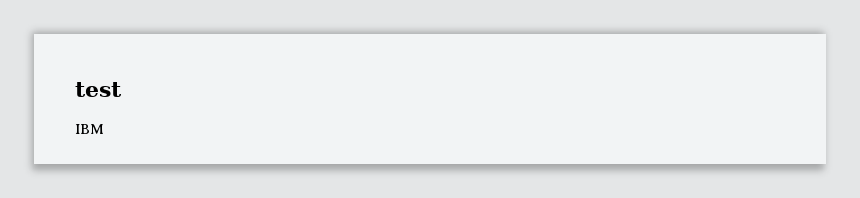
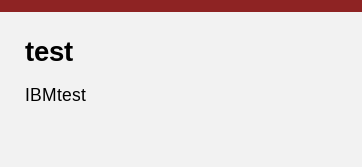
- IBM
+ IBMtest

